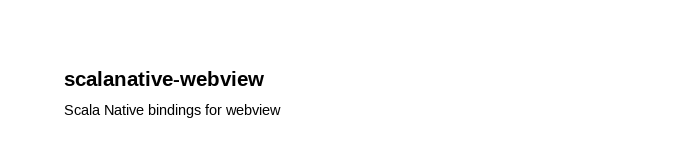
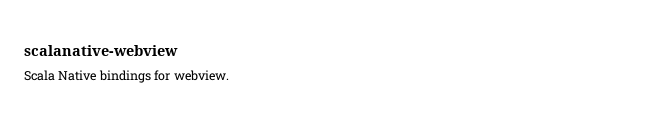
- Scala Native bindings for webview
+ Scala Native bindings for webview.

